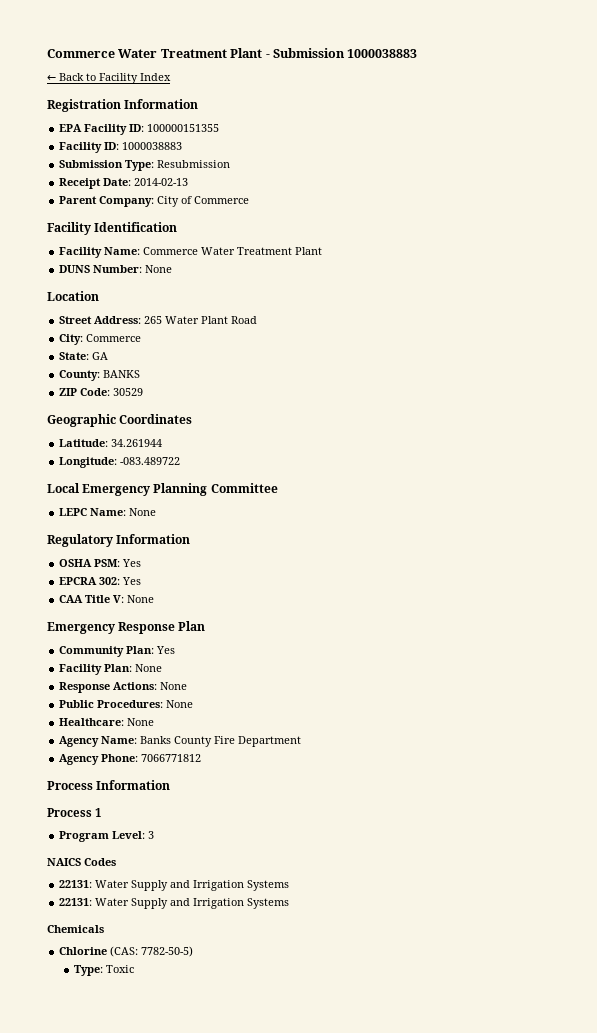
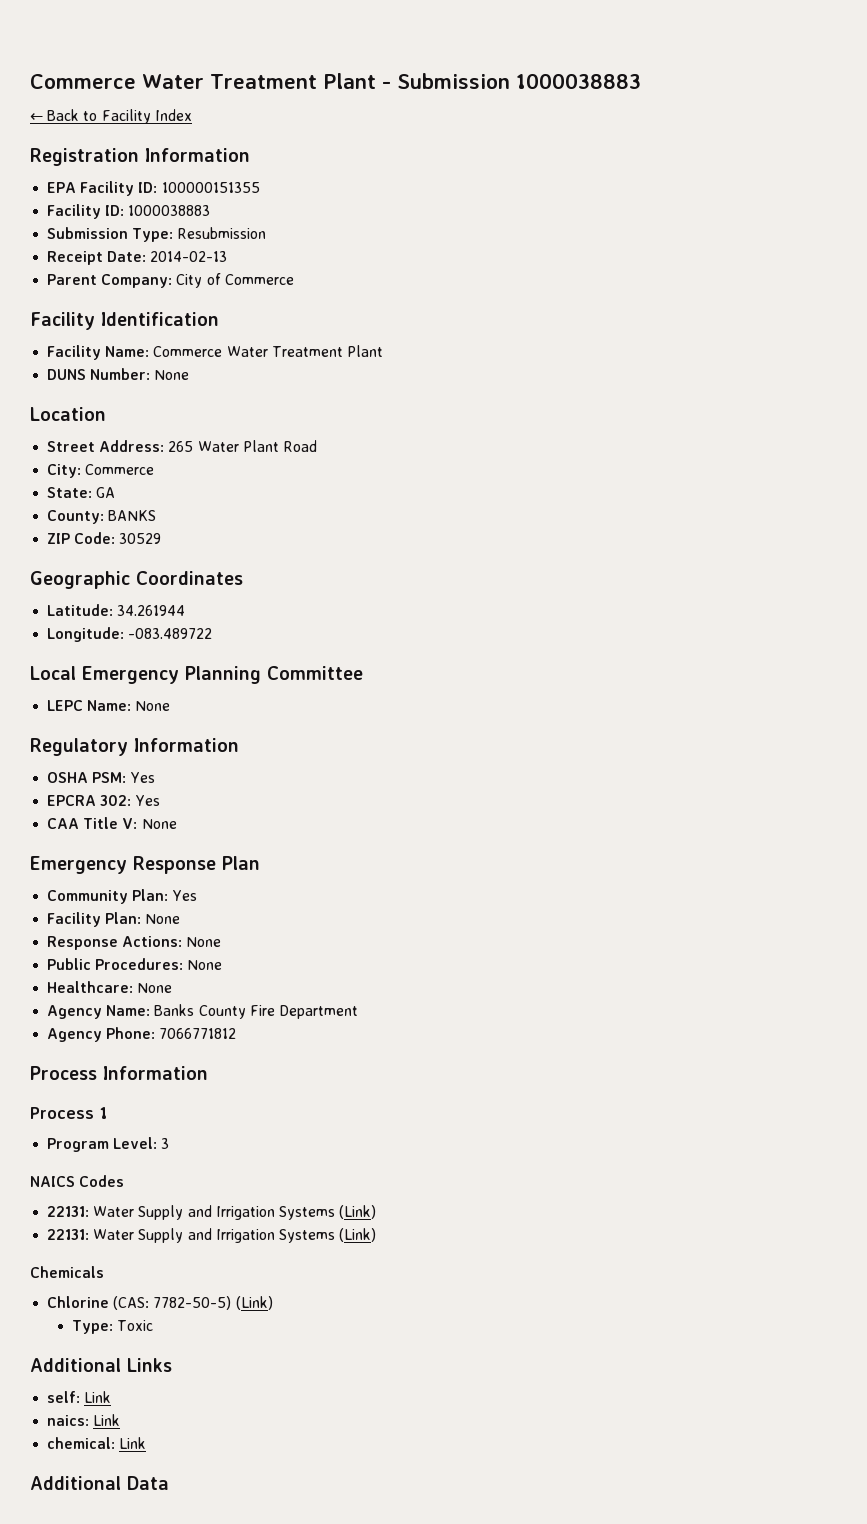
  NAICS Codes
- 22131: Water Supply and Irrigation Systems
- 22131: Water Supply and Irrigation Systems
+ 22131: Water Supply and Irrigation Systems (Link)
+ 22131: Water Supply and Irrigation Systems (Link)
- Chlorine (CAS: 7782-50-5)
+ Chlorine (CAS: 7782-50-5) (Link)
+ Additional Links
+ self: Link
+ naics: Link
+ chemical: Link
+ Additional Data

